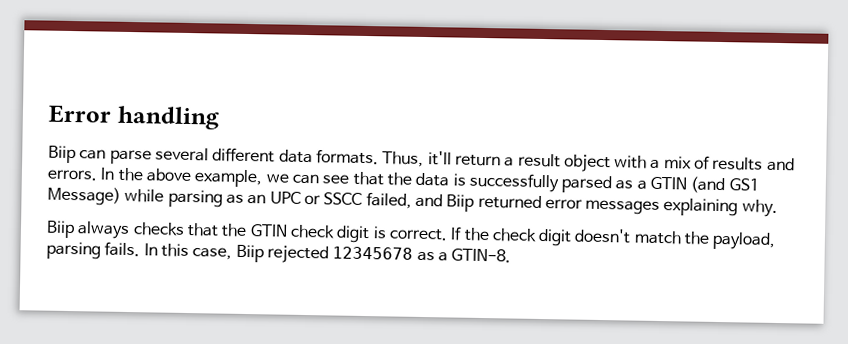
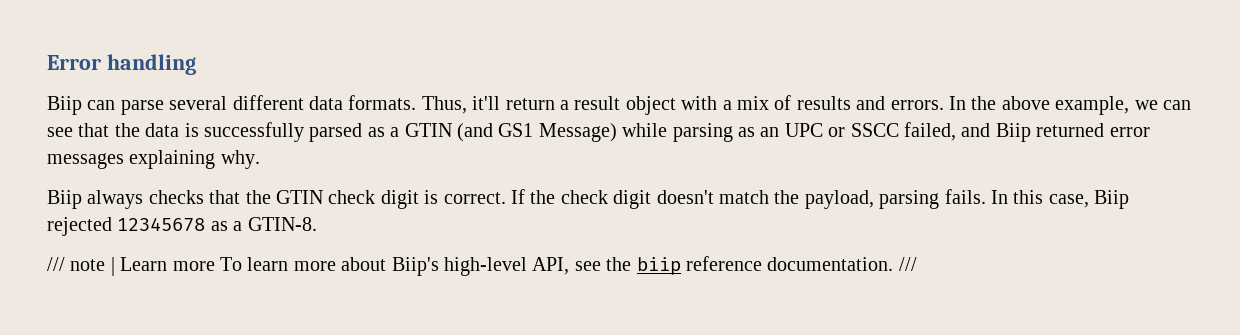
+ /// note | Learn more To learn more about Biip's high-level API, see the biip reference documentation. ///

